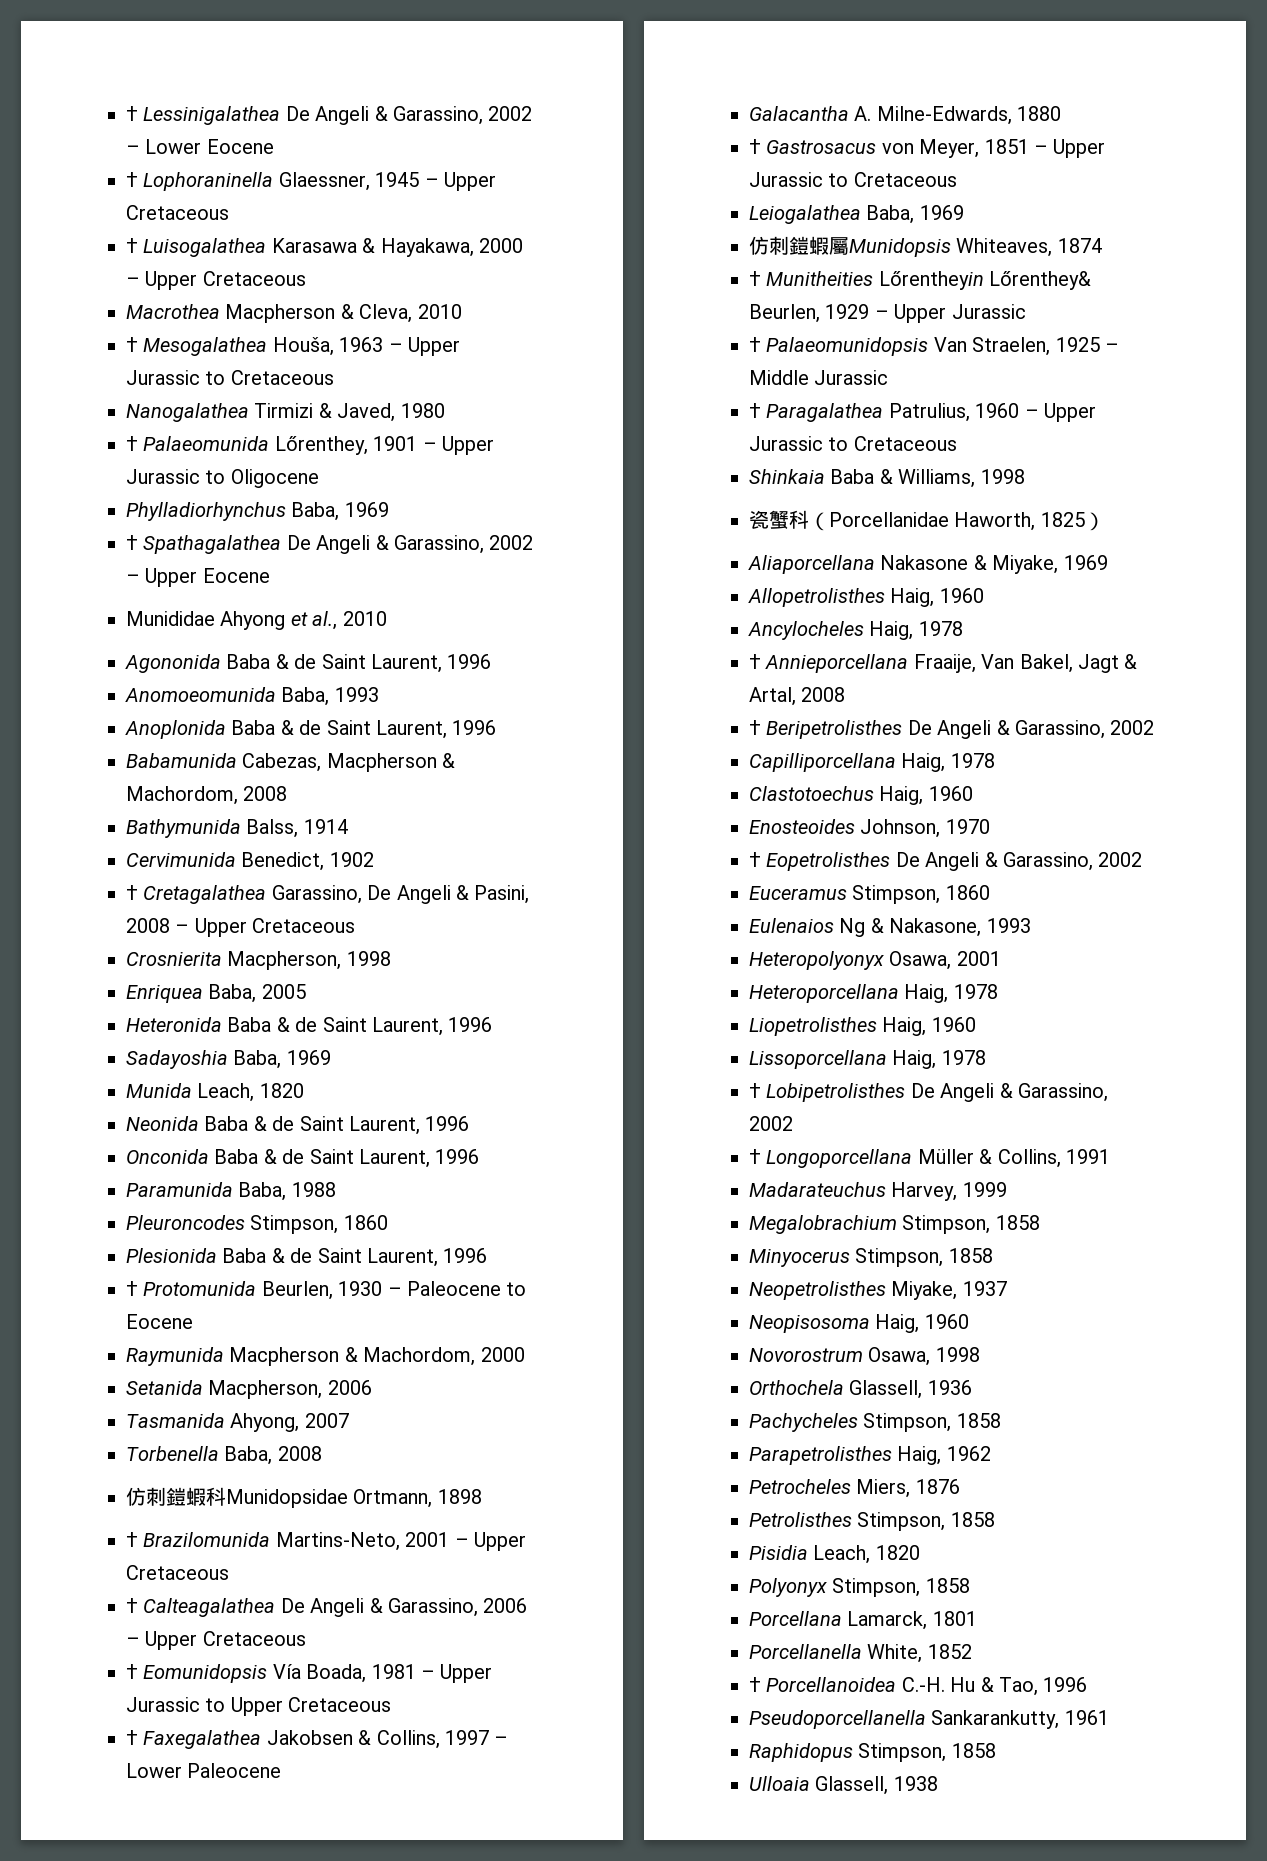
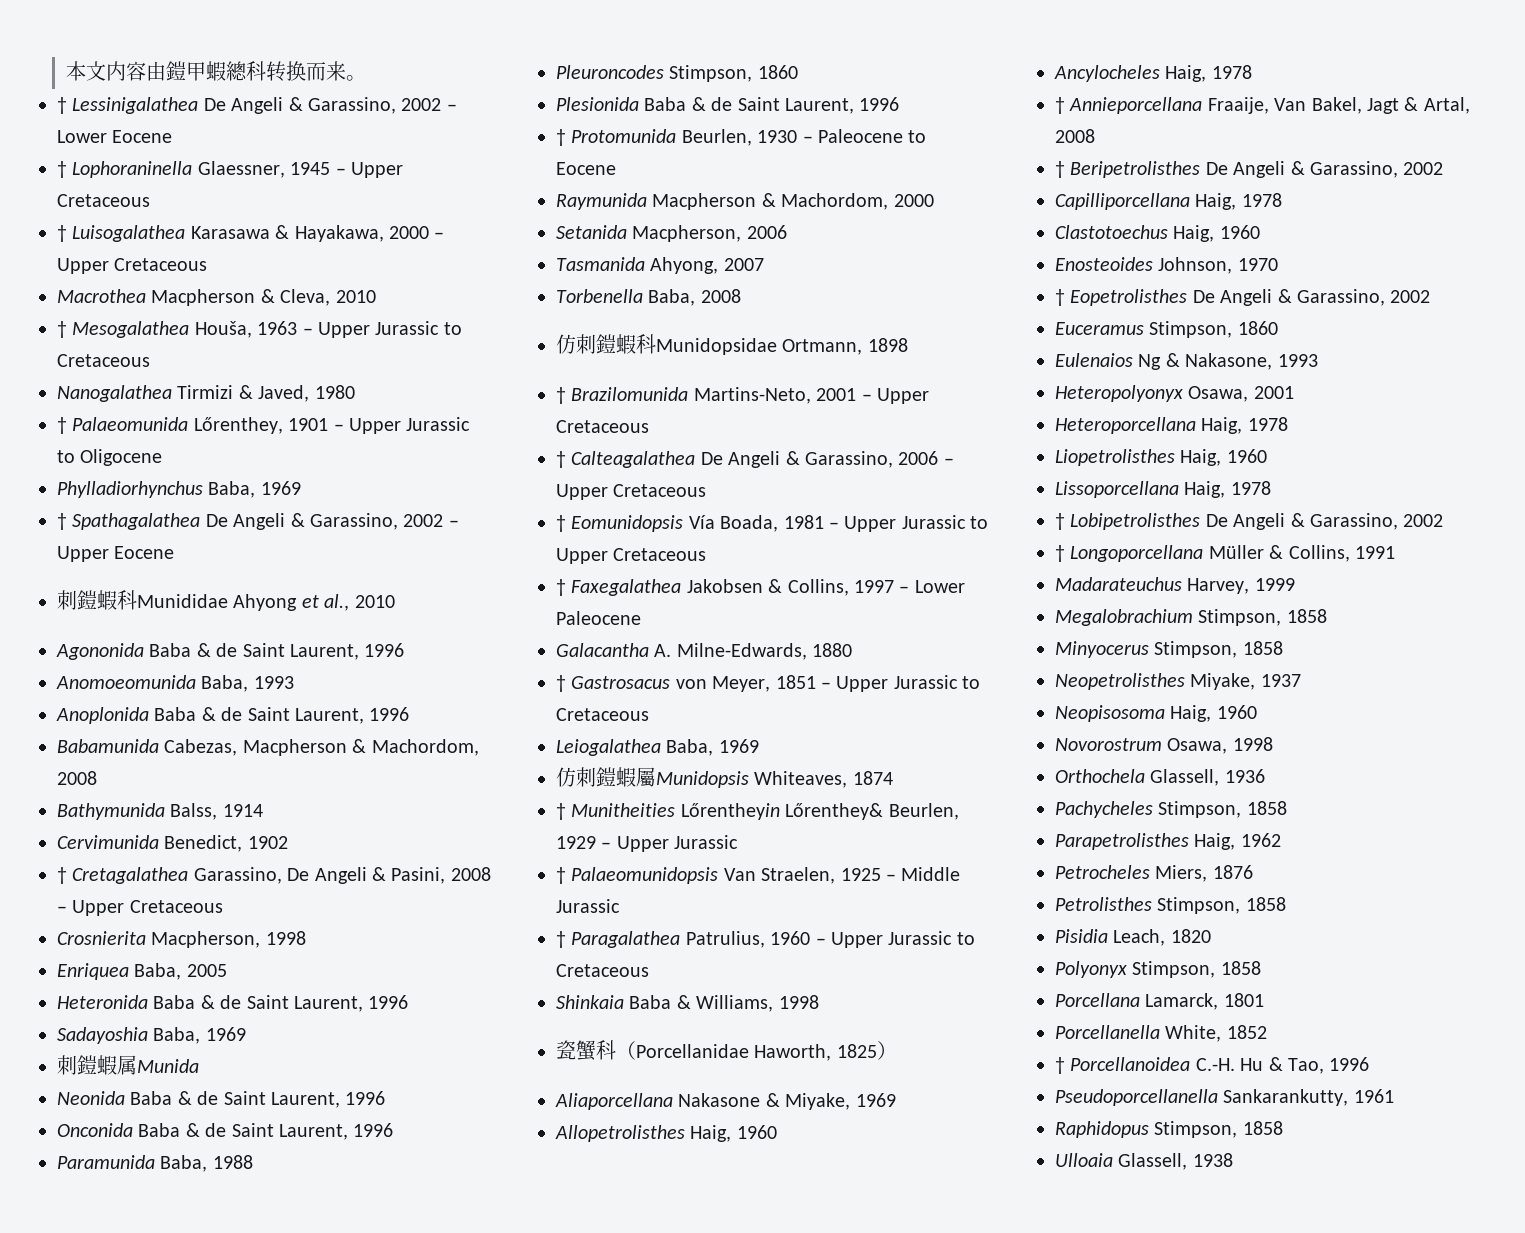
+ 本文内容由鎧甲蝦總科转换而来。
- Munididae Ahyong et al., 2010
+ 刺鎧蝦科Munididae Ahyong et al., 2010
- Munida Leach, 1820
+ 刺鎧蝦属Munida

